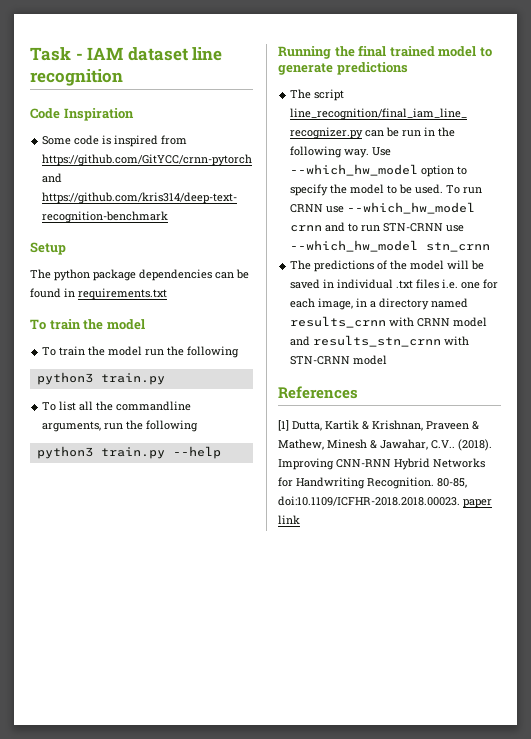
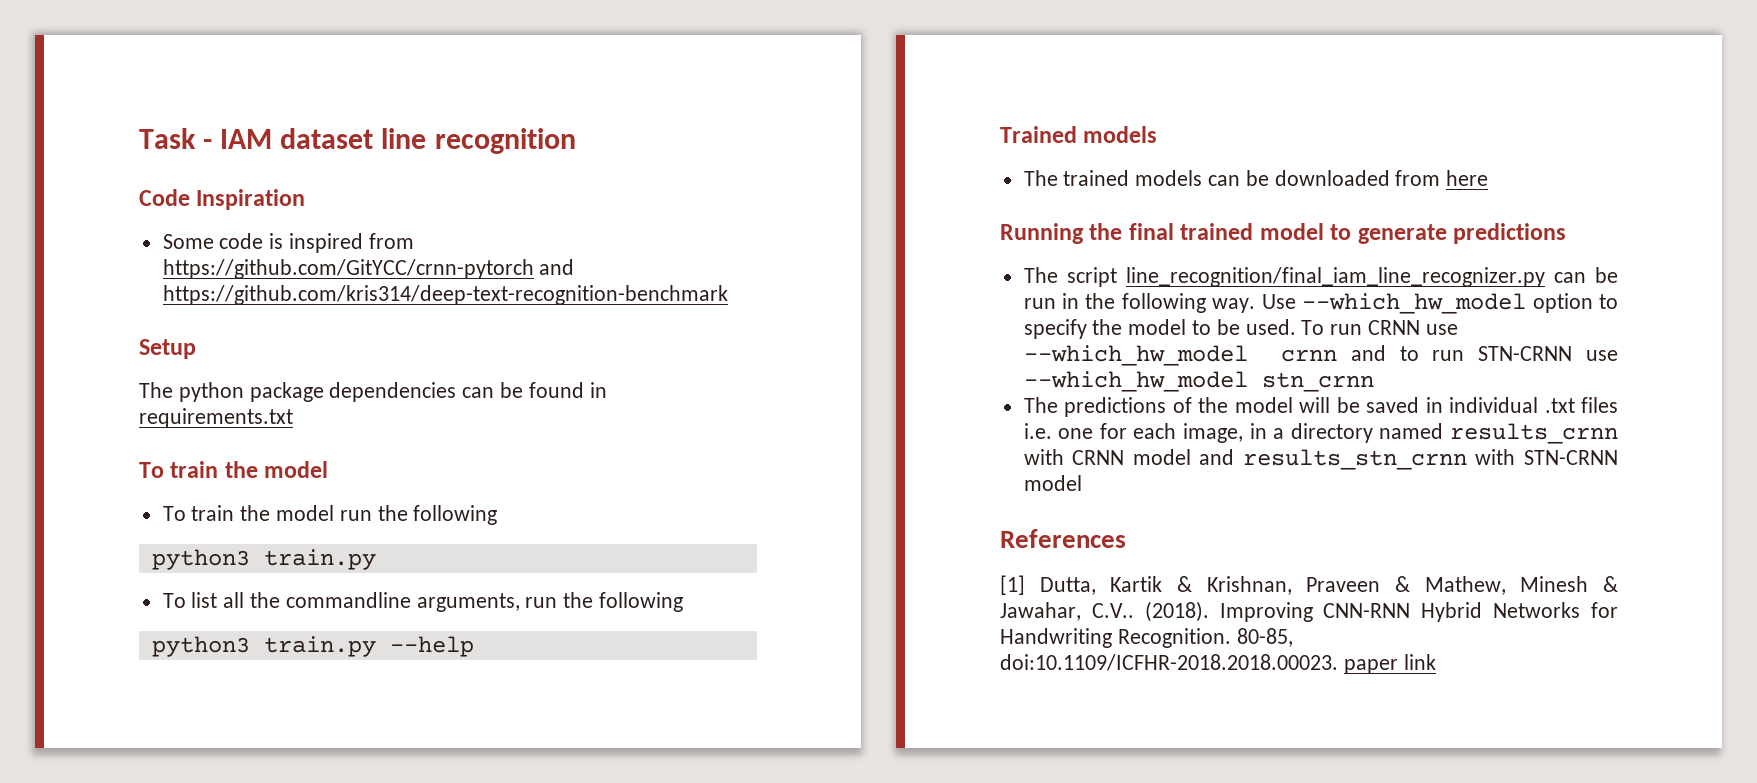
+ Trained models
+ The trained models can be downloaded from here

